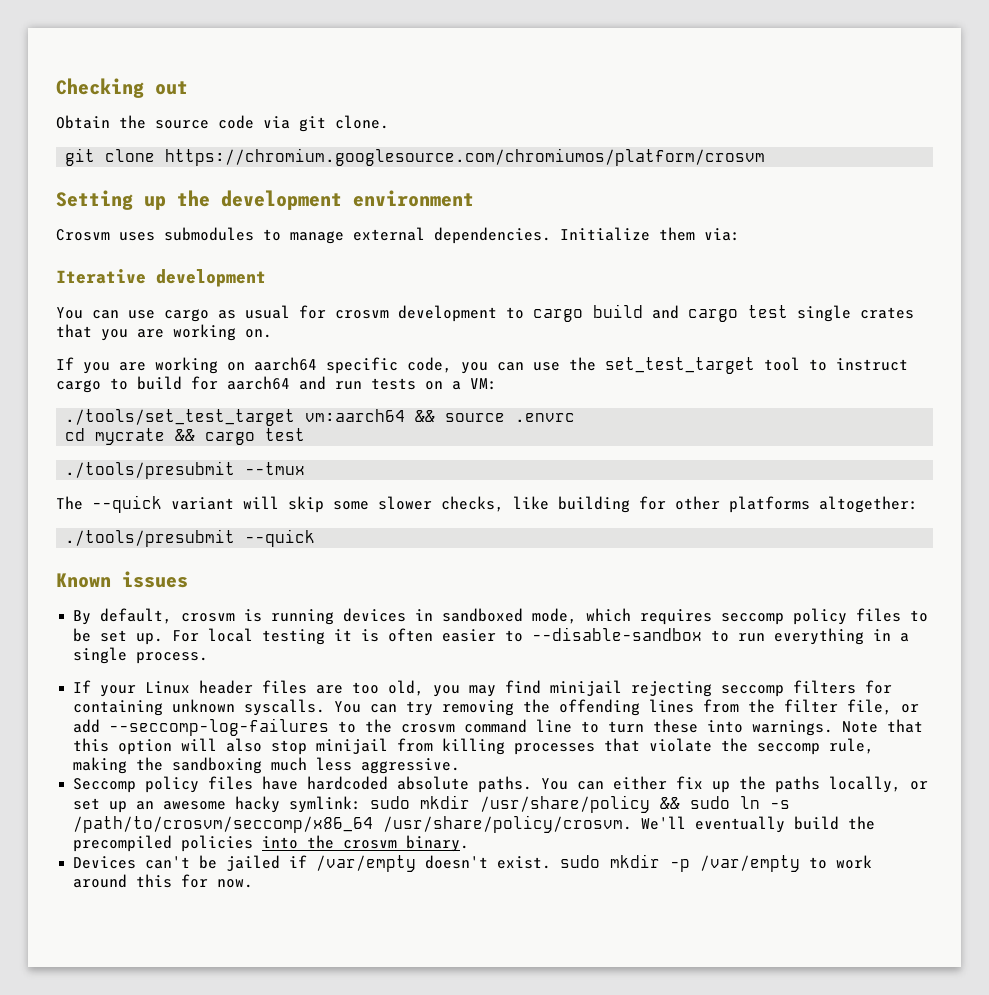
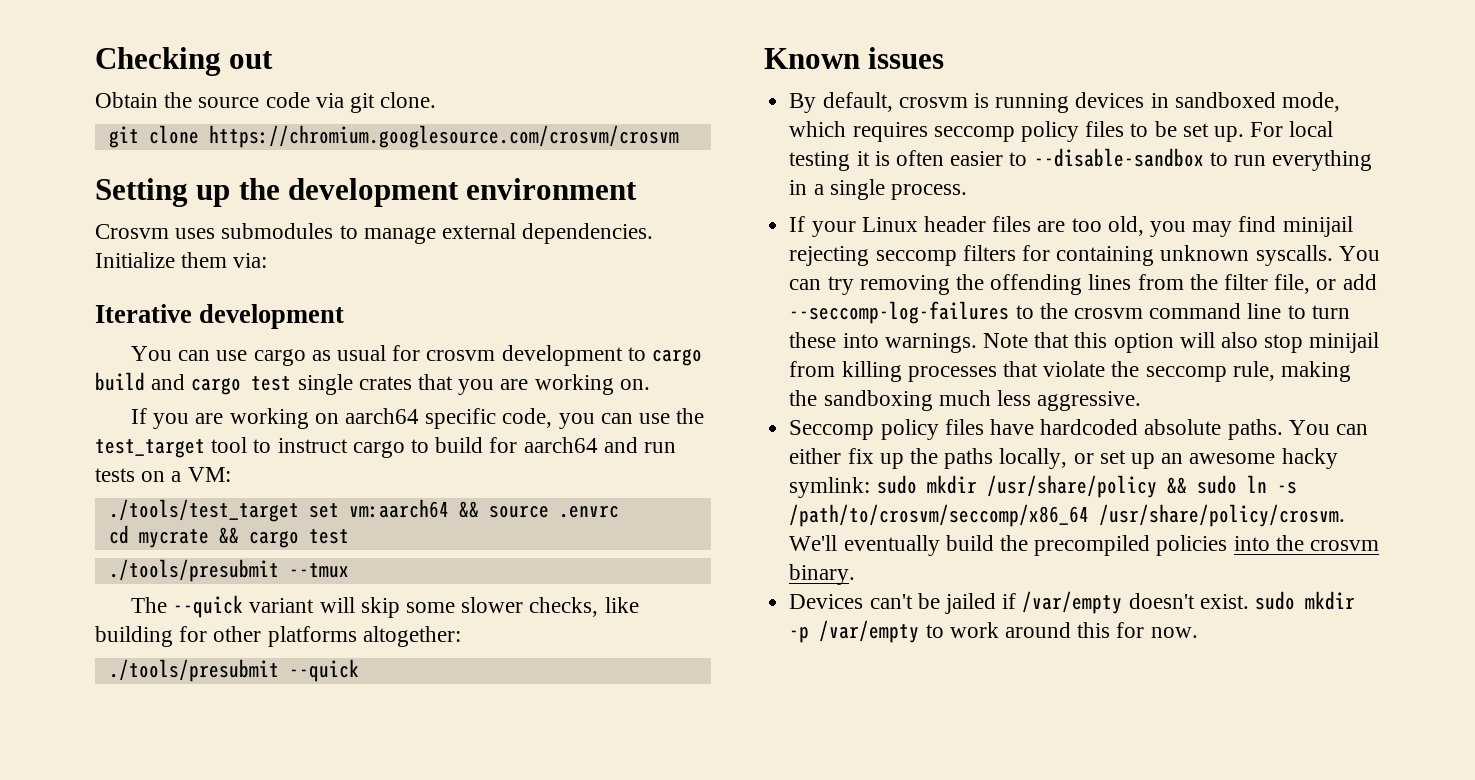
- git clone https://chromium.googlesource.com/chromiumos/platform/crosvm
+ git clone https://chromium.googlesource.com/crosvm/crosvm
- If you are working on aarch64 specific code, you can use the set_test_target tool to instruct cargo to build for aarch64 and run tests on a VM:
+ If you are working on aarch64 specific code, you can use the test_target tool to instruct cargo to build for aarch64 and run tests on a VM:
- ./tools/set_test_target vm:aarch64 && source .envrc
+ ./tools/test_target set vm:aarch64 && source .envrc

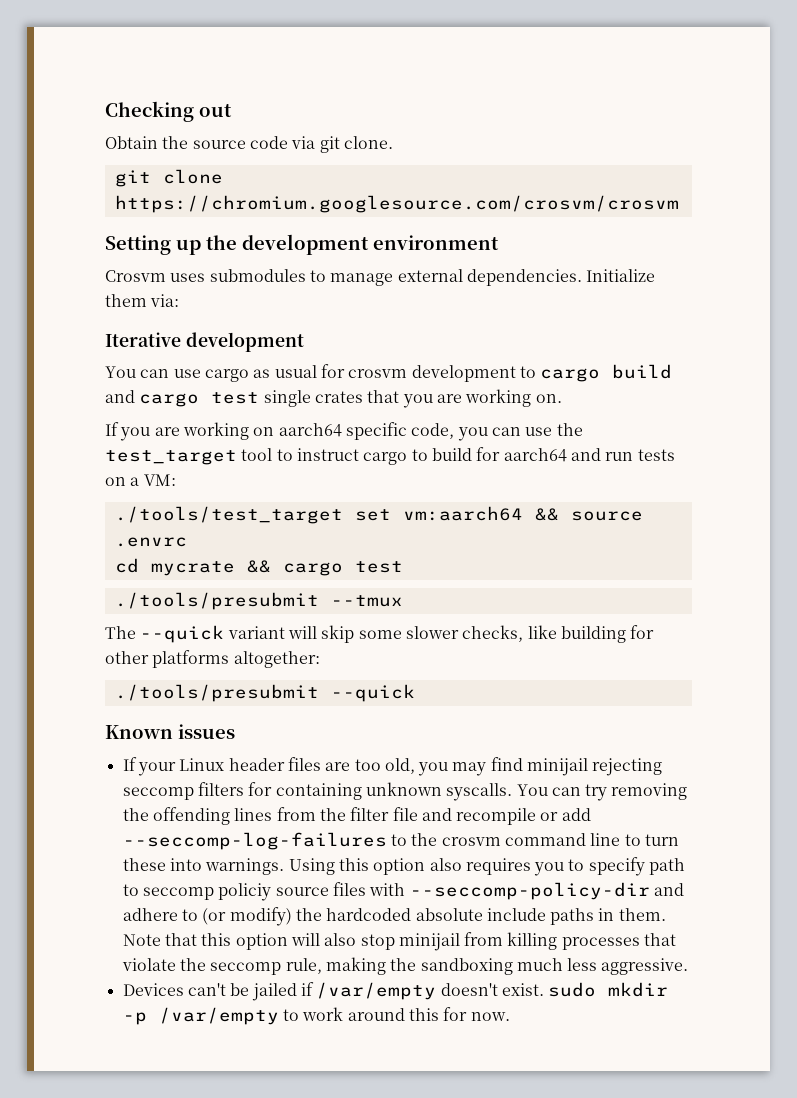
- By default, crosvm is running devices in sandboxed mode, which requires seccomp policy files to be set up. For local testing it is often easier to --disable-sandbox to run everything in a single process.
- You can try removing the offending lines from the filter file, or add --seccomp-log-failures to the crosvm command line to turn these into warnings.
+ You can try removing the offending lines from the filter file and recompile or add --seccomp-log-failures to the crosvm command line to turn these into warnings.
+ Using this option also requires you to specify path to seccomp policiy source files with --seccomp-policy-dir and adhere to (or modify) the hardcoded absolute include paths in them.
- Seccomp policy files have hardcoded absolute paths. You can either fix up the paths locally, or set up an awesome hacky symlink: sudo mkdir /usr/share/policy && sudo ln -s /path/to/crosvm/seccomp/x86_64 /usr/share/policy/crosvm. We'll eventually build the precompiled policies into the crosvm binary.

